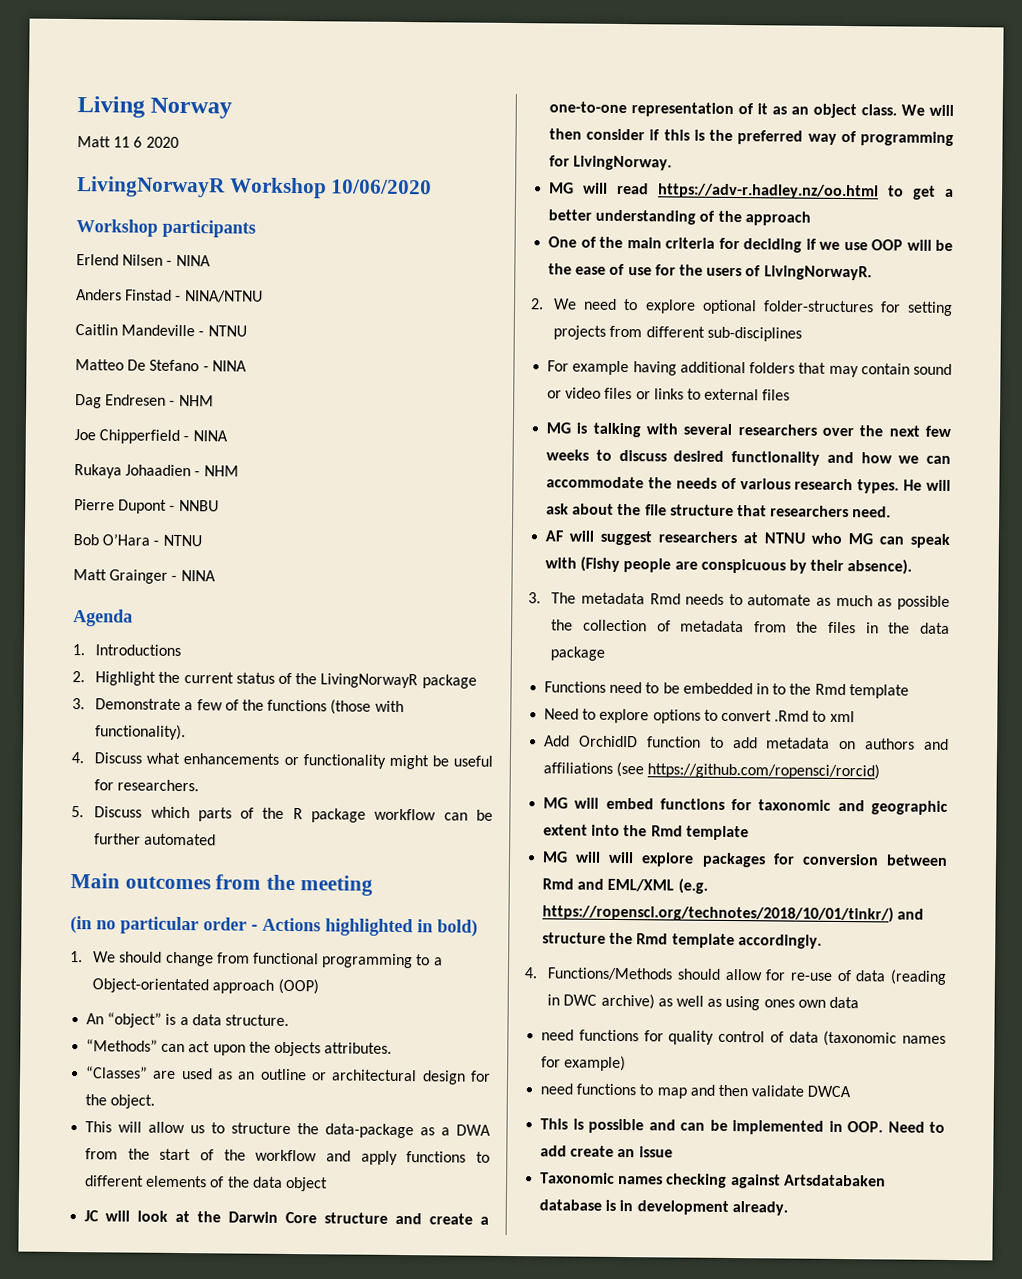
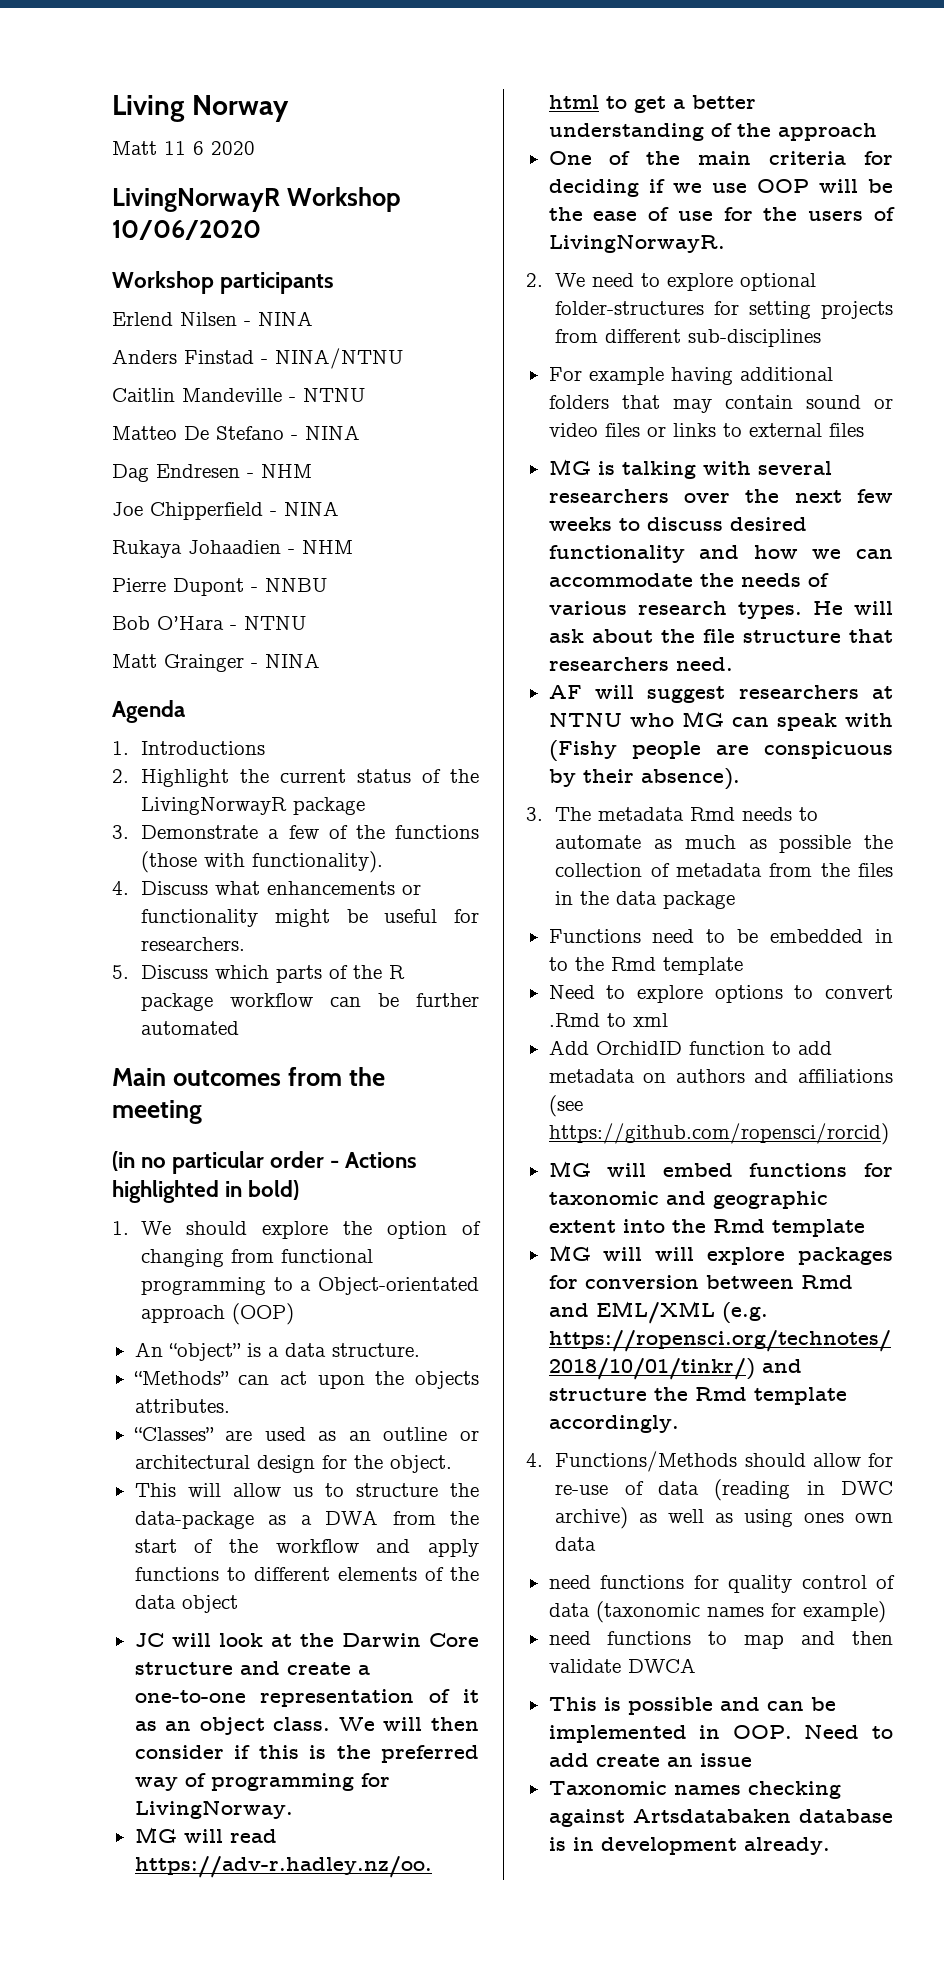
- 1. We should change from functional programming to a Object-orientated approach (OOP)
+ 1. We should explore the option of changing from functional programming to a Object-orientated approach (OOP)

